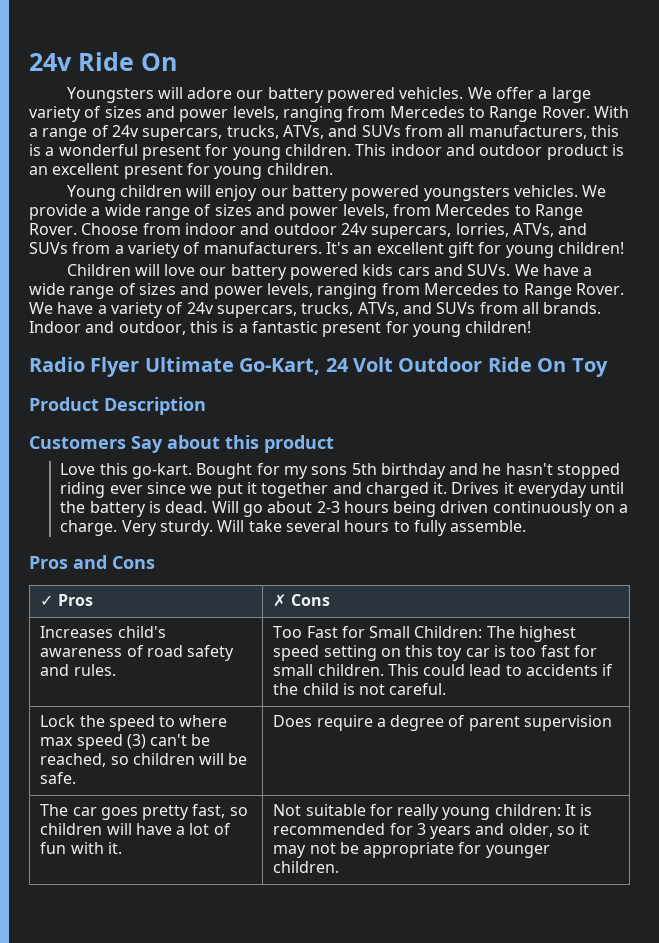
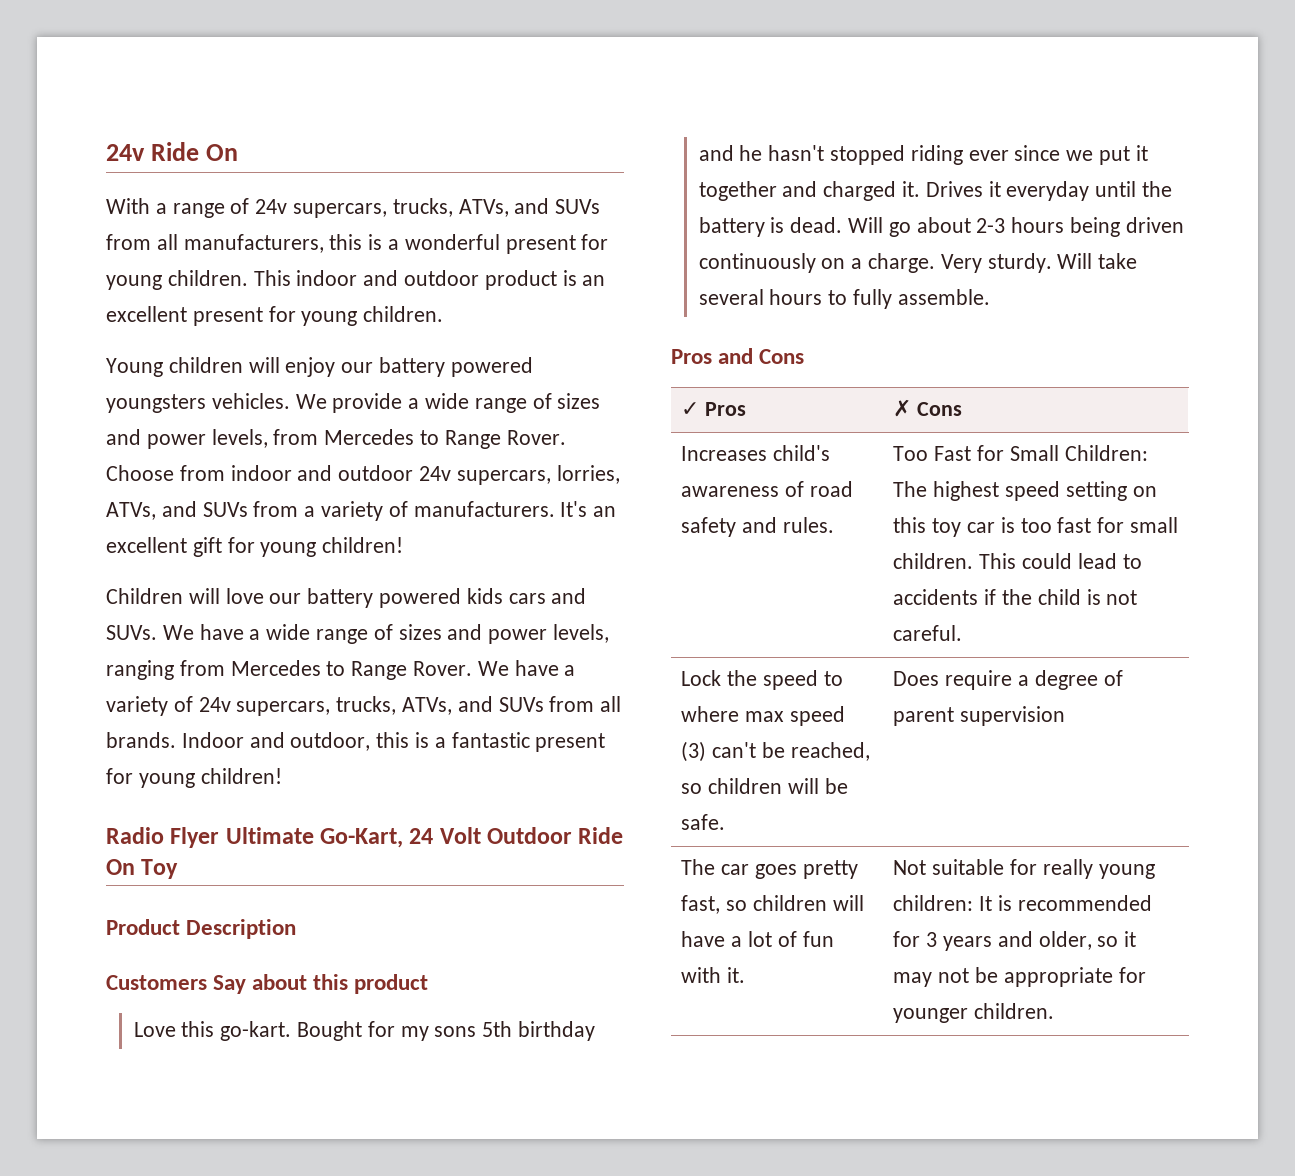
- Youngsters will adore our battery powered vehicles. We offer a large variety of sizes and power levels, ranging from Mercedes to Range Rover.

